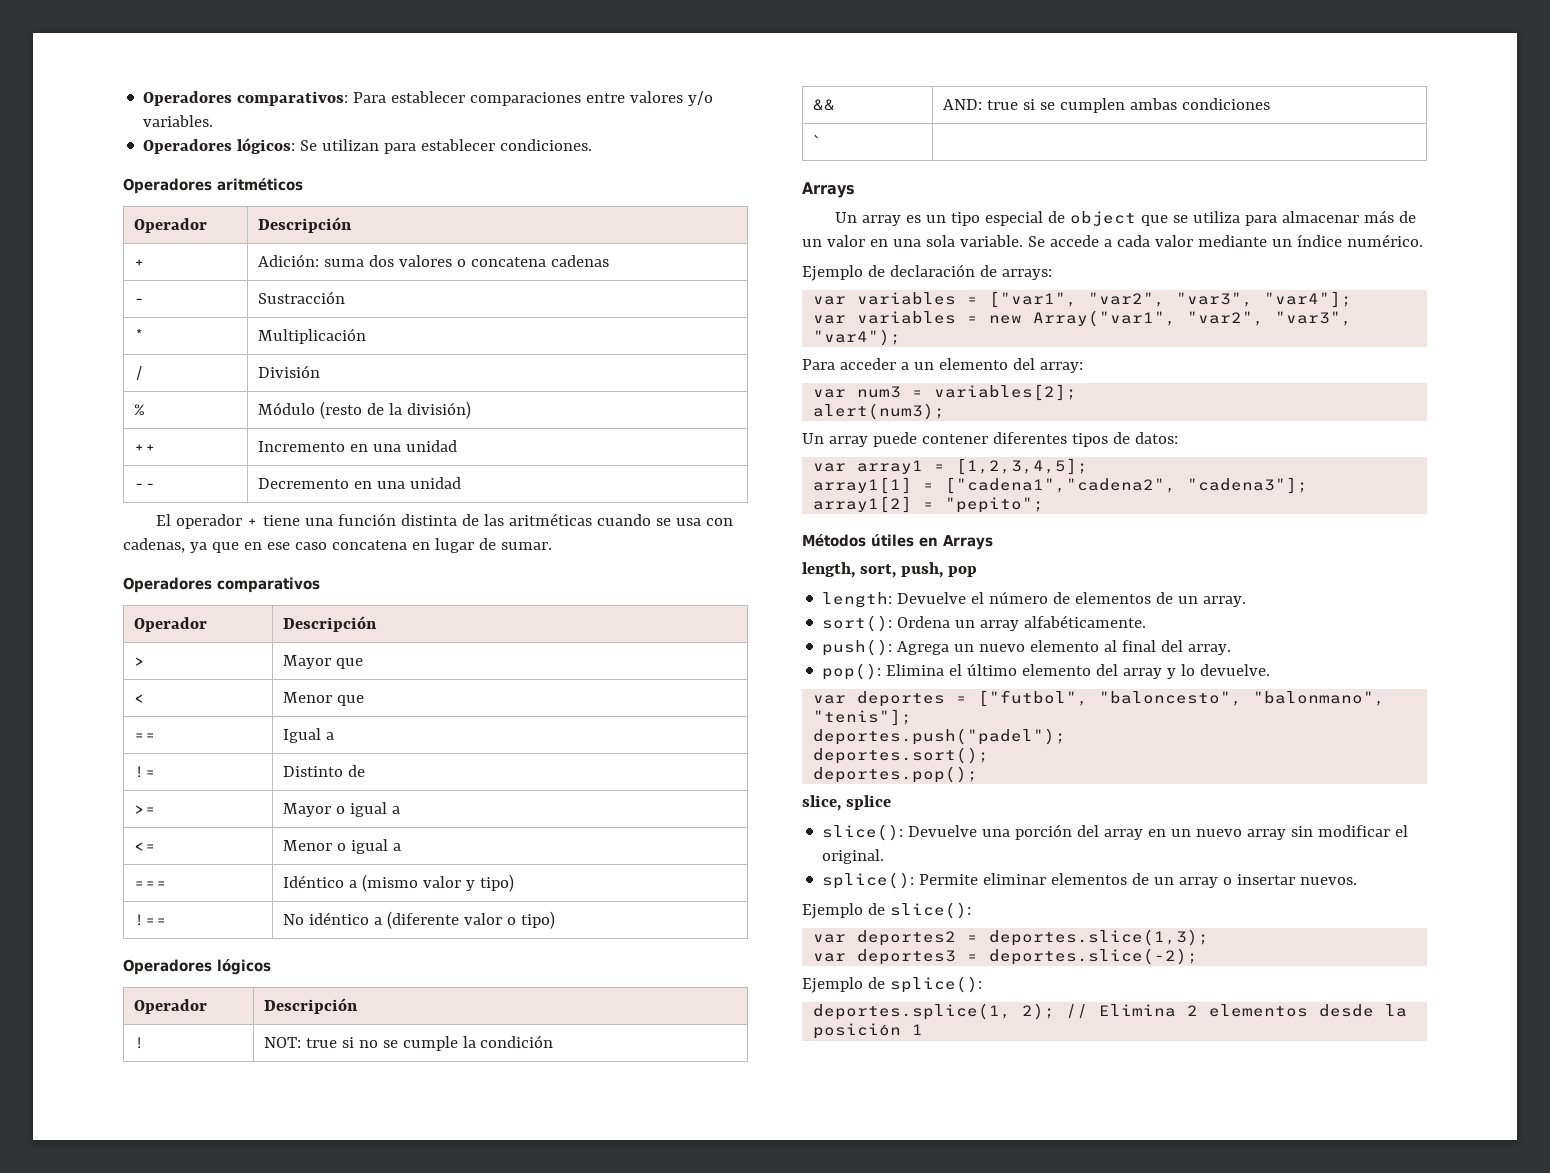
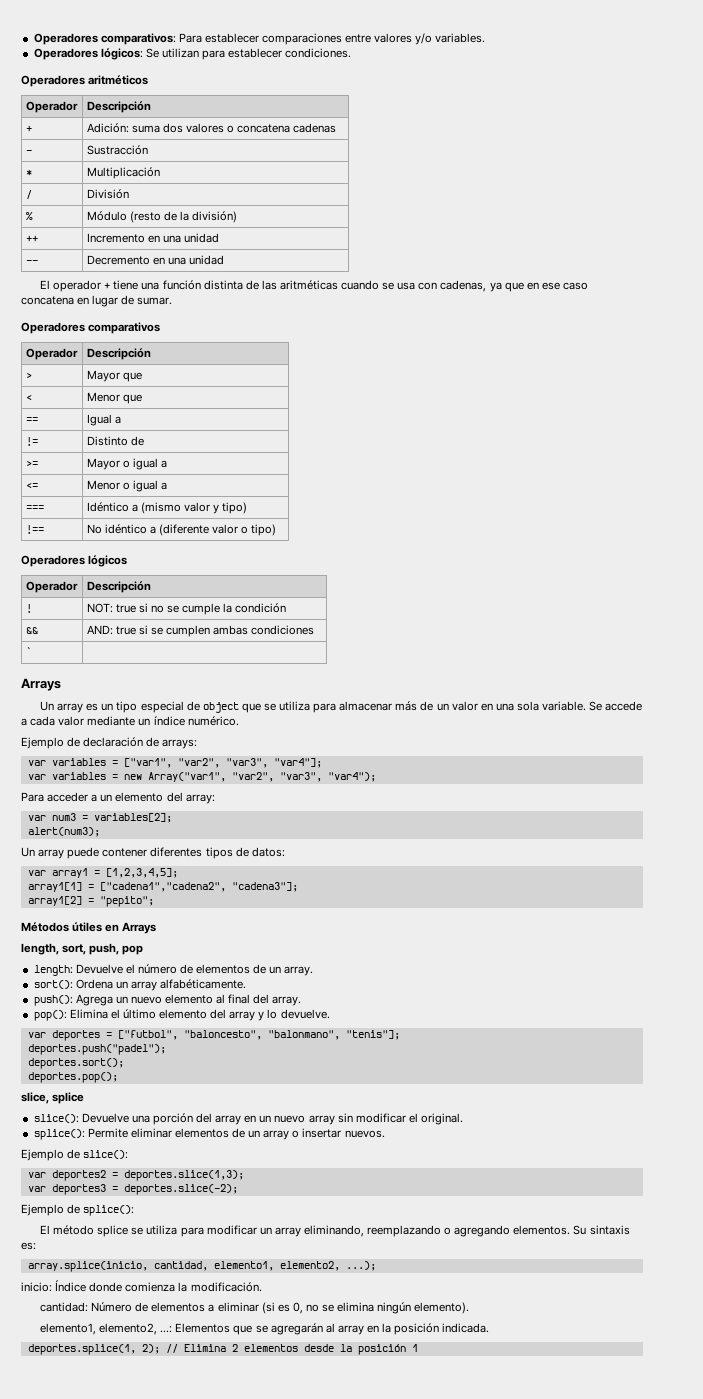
+ El método splice se utiliza para modificar un array eliminando, reemplazando o agregando elementos. Su sintaxis es:
+ array.splice(inicio, cantidad, elemento1, elemento2, ...);
+ inicio: Índice donde comienza la modificación.
+ cantidad: Número de elementos a eliminar (si es 0, no se elimina ningún elemento).
+ elemento1, elemento2, ...: Elementos que se agregarán al array en la posición indicada.

